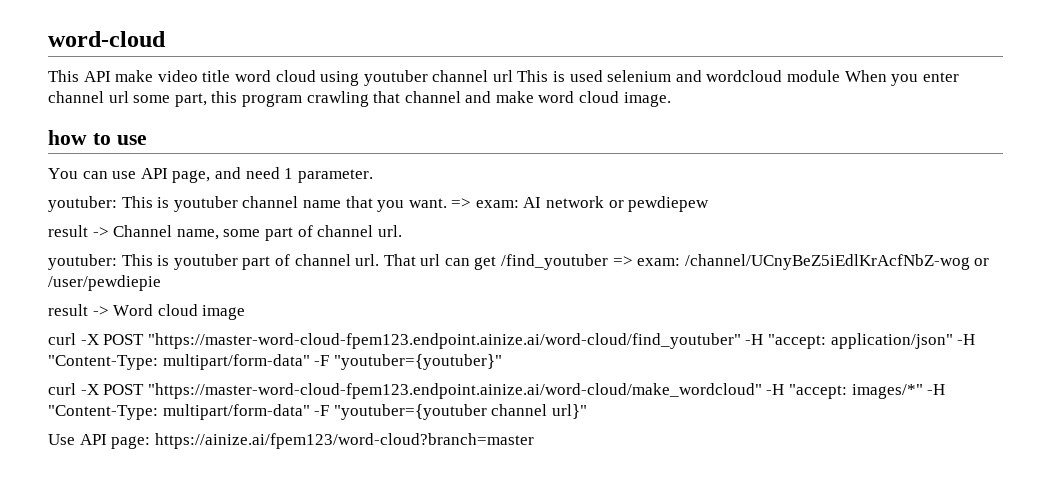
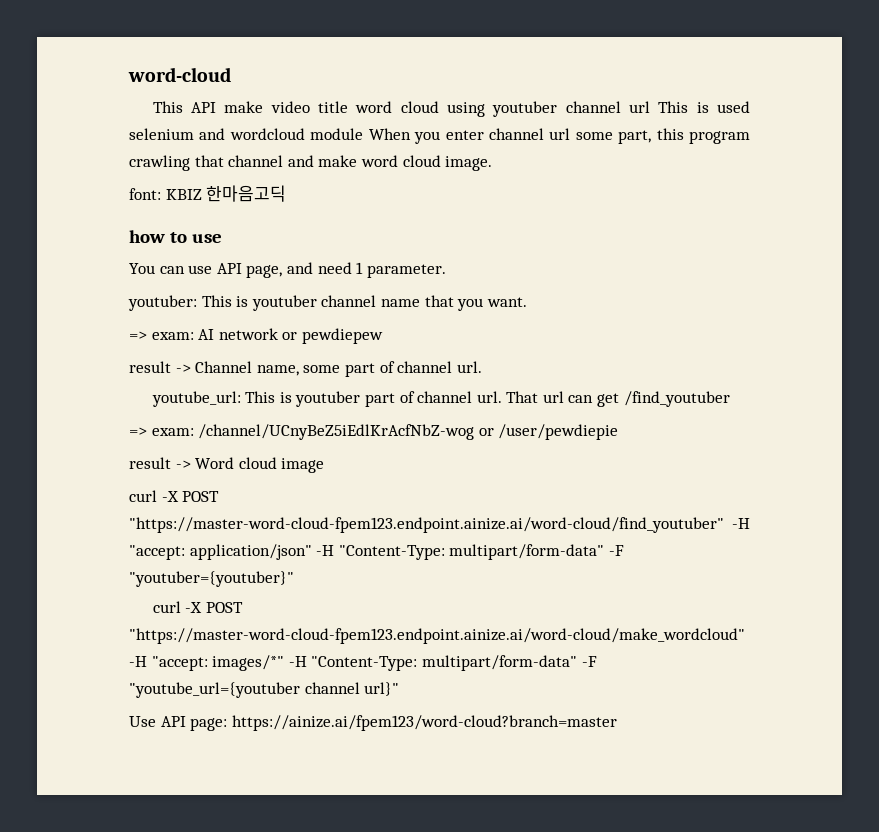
+ font: KBIZ 한마음고딕
- youtuber: This is youtuber channel name that you want. => exam: AI network or pewdiepew
+ youtuber: This is youtuber channel name that you want.
+ => exam: AI network or pewdiepew
- youtuber: This is youtuber part of channel url.
+ youtube_url: This is youtuber part of channel url.
- That url can get /find_youtuber => exam: /channel/UCnyBeZ5iEdlKrAcfNbZ-wog or /user/pewdiepie
+ That url can get /find_youtuber
+ => exam: /channel/UCnyBeZ5iEdlKrAcfNbZ-wog or /user/pewdiepie
- curl -X POST "https://master-word-cloud-fpem123.endpoint.ainize.ai/word-cloud/make_wordcloud" -H "accept: images/*" -H "Content-Type: multipart/form-data" -F "youtuber={youtuber channel url}"
+ curl -X POST "https://master-word-cloud-fpem123.endpoint.ainize.ai/word-cloud/make_wordcloud" -H "accept: images/*" -H "Content-Type: multipart/form-data" -F "youtube_url={youtuber channel url}"

